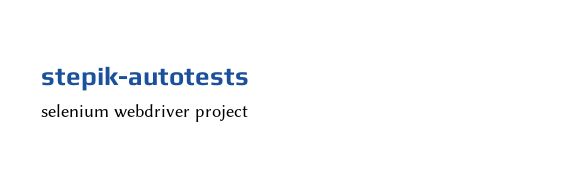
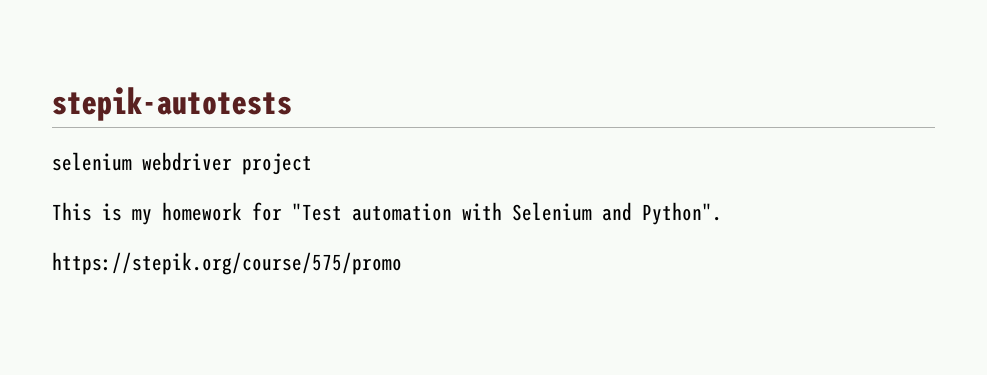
+ This is my homework for "Test automation with Selenium and Python".
+ https://stepik.org/course/575/promo

